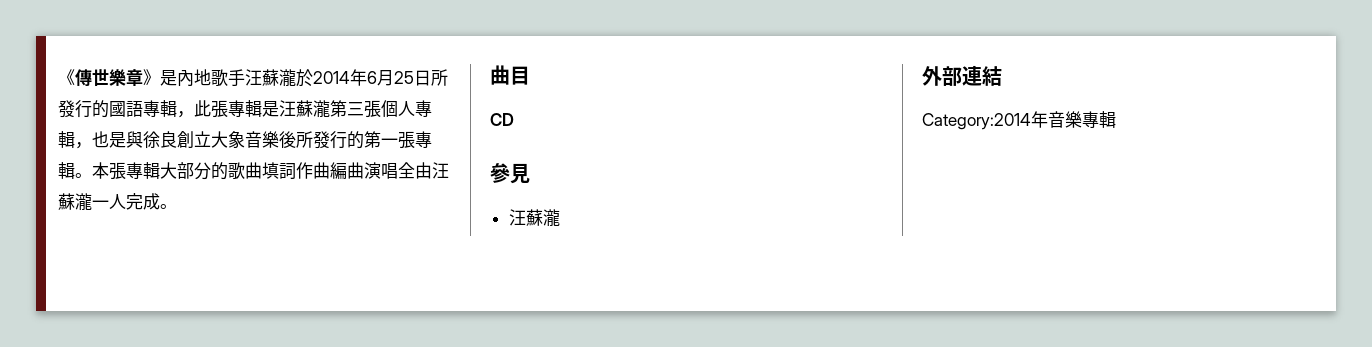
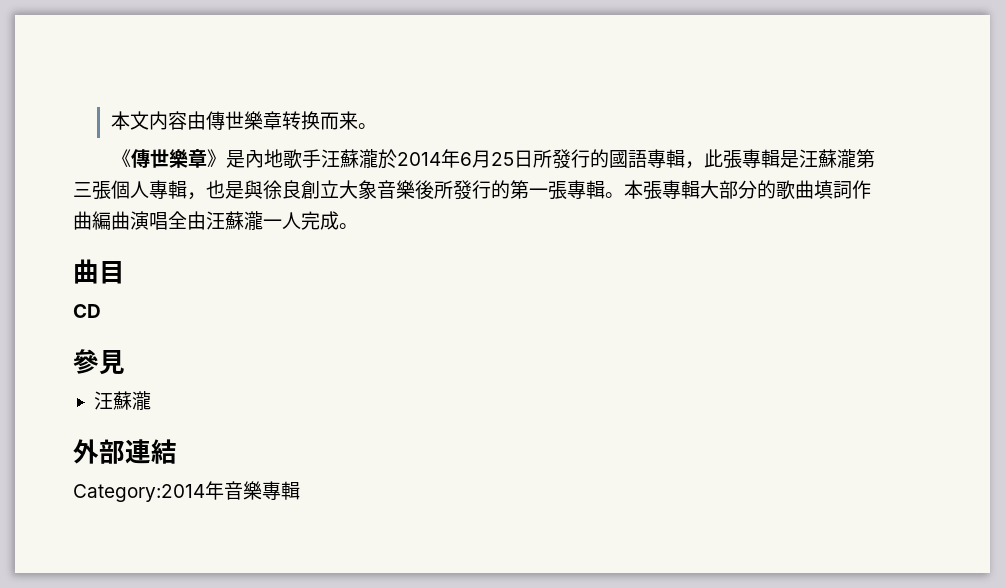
+ 本文内容由傳世樂章转换而来。

